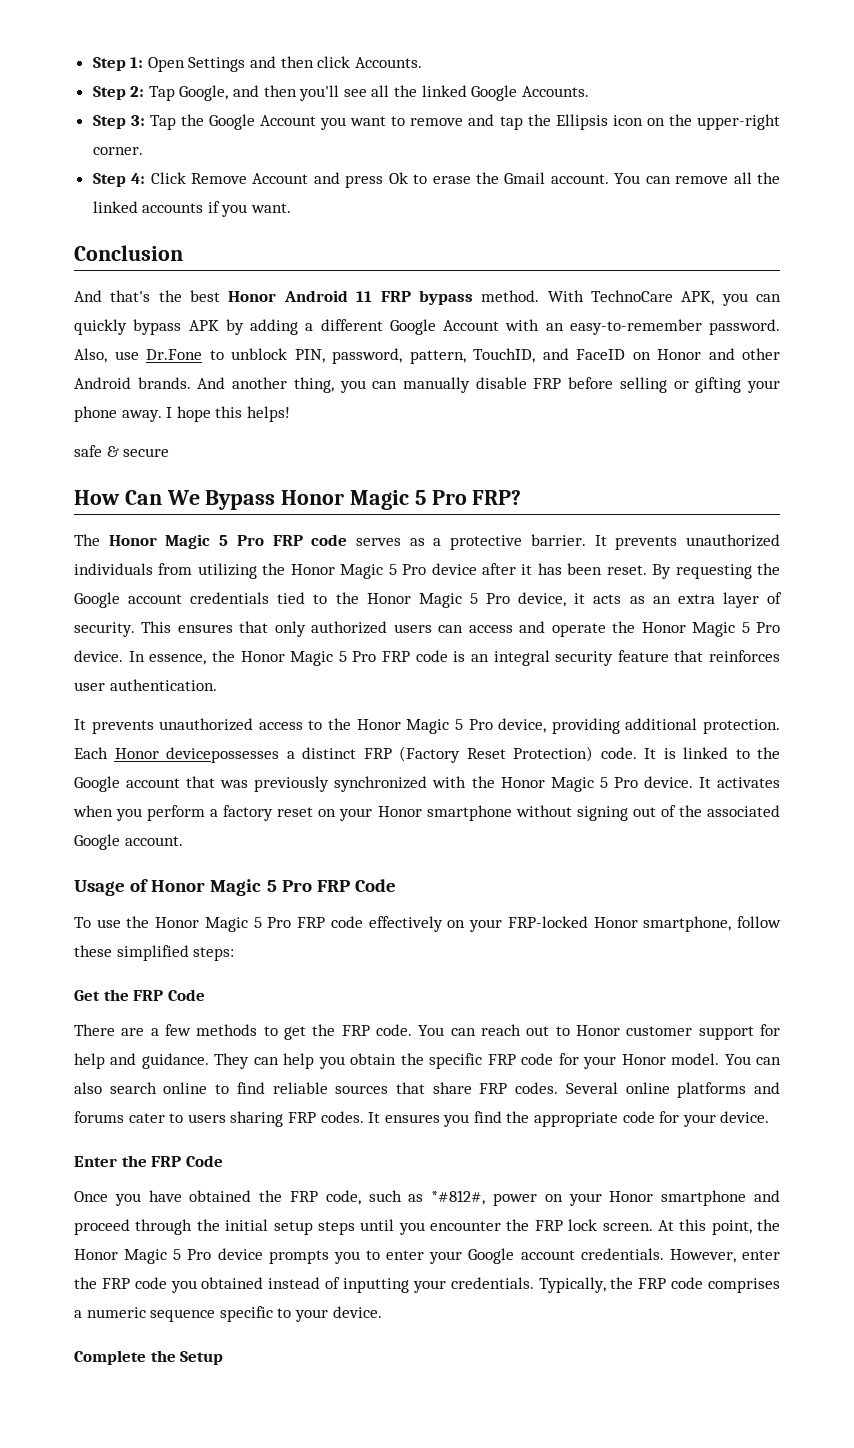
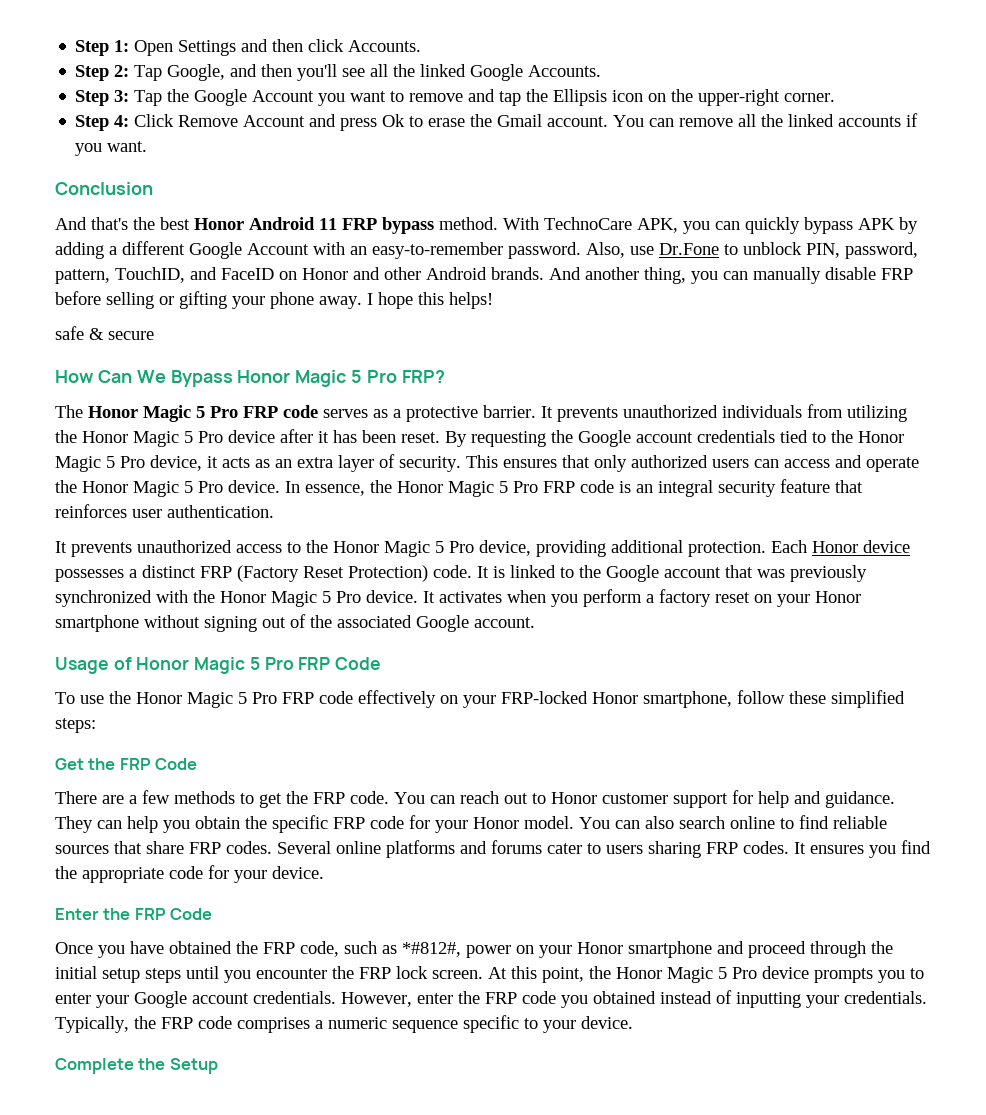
- Each Honor devicepossesses a distinct FRP (Factory Reset Protection) code.
+ Each Honor device possesses a distinct FRP (Factory Reset Protection) code.

